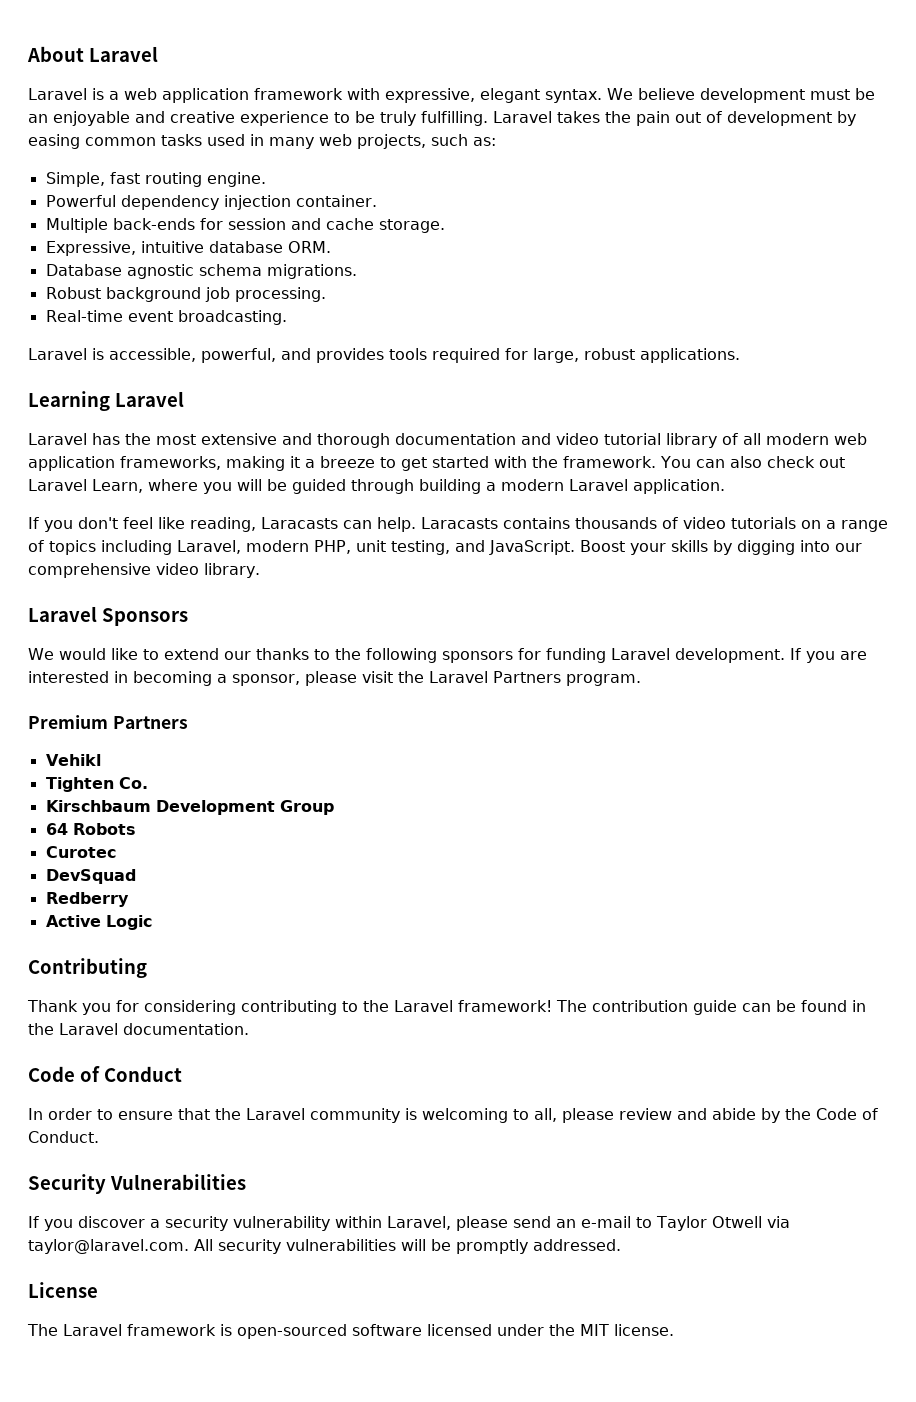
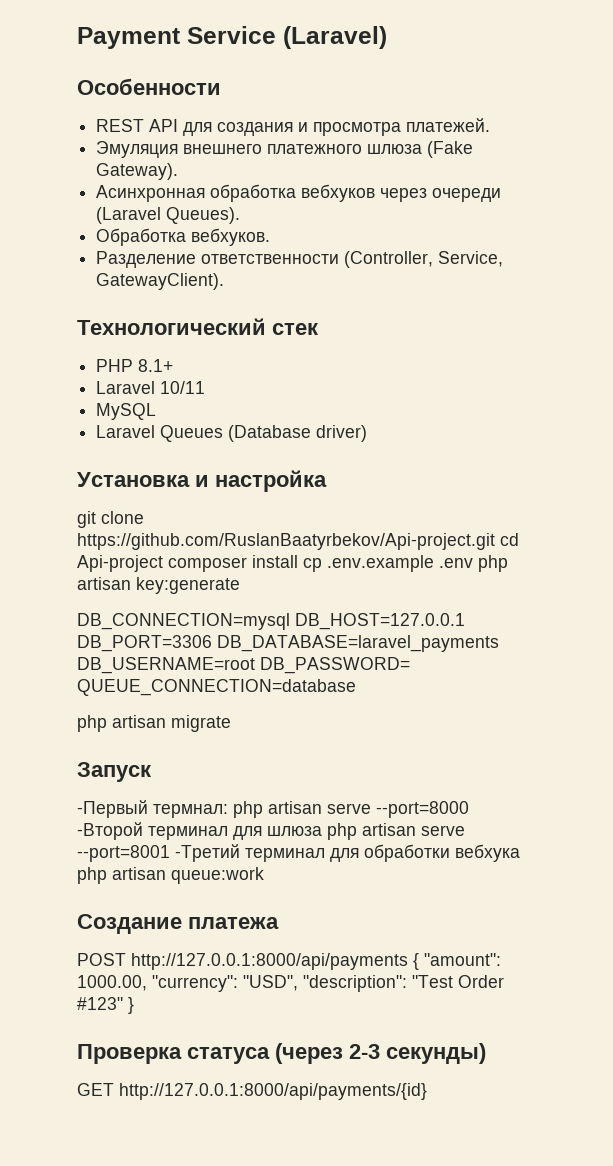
- About Laravel
- Laravel is a web application framework with expressive, elegant syntax. We believe development must be an enjoyable and creative experience to be truly fulfilling. Laravel takes the pain out of development by easing common tasks used in many web projects, such as:
- Simple, fast routing engine.
- Powerful dependency injection container.
- Multiple back-ends for session and cache storage.
- Expressive, intuitive database ORM.
- Database agnostic schema migrations.
- Robust background job processing.
- Real-time event broadcasting.
- Laravel is accessible, powerful, and provides tools required for large, robust applications.
- Learning Laravel
- Laravel has the most extensive and thorough documentation and video tutorial library of all modern web application frameworks, making it a breeze to get started with the framework. You can also check out Laravel Learn, where you will be guided through building a modern Laravel application.
- If you don't feel like reading, Laracasts can help. Laracasts contains thousands of video tutorials on a range of topics including Laravel, modern PHP, unit testing, and JavaScript. Boost your skills by digging into our comprehensive video library.
- Laravel Sponsors
- We would like to extend our thanks to the following sponsors for funding Laravel development. If you are interested in becoming a sponsor, please visit the Laravel Partners program.
- Premium Partners
- Vehikl
- Tighten Co.
- Kirschbaum Development Group
- 64 Robots
- Curotec
- DevSquad
- Redberry
- Active Logic
- Contributing
- Thank you for considering contributing to the Laravel framework! The contribution guide can be found in the Laravel documentation.
- Code of Conduct
- In order to ensure that the Laravel community is welcoming to all, please review and abide by the Code of Conduct.
- Security Vulnerabilities
- If you discover a security vulnerability within Laravel, please send an e-mail to Taylor Otwell via taylor@laravel.com. All security vulnerabilities will be promptly addressed.
- License
- The Laravel framework is open-sourced software licensed under the MIT license.
+ Payment Service (Laravel)
+ Особенности
+ REST API для создания и просмотра платежей.
+ Эмуляция внешнего платежного шлюза (Fake Gateway).
+ Асинхронная обработка вебхуков через очереди (Laravel Queues).
+ Обработка вебхуков.
+ Разделение ответственности (Controller, Service, GatewayClient).
+ Технологический стек
+ PHP 8.1+
+ Laravel 10/11
+ MySQL
+ Laravel Queues (Database driver)
+ Установка и настройка
+ git clone https://github.com/RuslanBaatyrbekov/Api-project.git cd Api-project composer install cp .env.example .env php artisan key:generate
+ DB_CONNECTION=mysql DB_HOST=127.0.0.1 DB_PORT=3306 DB_DATABASE=laravel_payments DB_USERNAME=root DB_PASSWORD= QUEUE_CONNECTION=database
+ php artisan migrate
+ Запуск
+ -Первый термнал: php artisan serve --port=8000 -Второй терминал для шлюза php artisan serve --port=8001 -Третий терминал для обработки вебхука php artisan queue:work
+ Создание платежа
+ POST http://127.0.0.1:8000/api/payments { "amount": 1000.00, "currency": "USD", "description": "Test Order #123" }
+ Проверка статуса (через 2-3 секунды)
+ GET http://127.0.0.1:8000/api/payments/{id}

